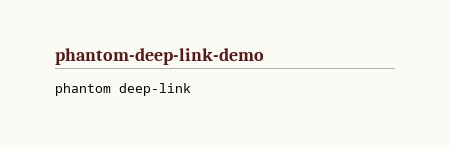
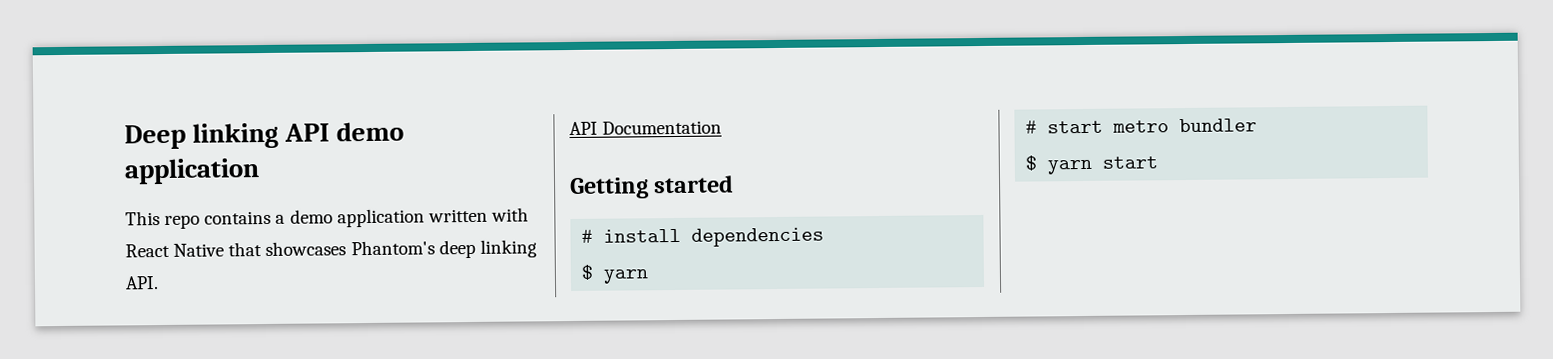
- phantom-deep-link-demo
- phantom deep-link
+ Deep linking API demo application
+ This repo contains a demo application written with React Native that showcases Phantom's deep linking API.
+ API Documentation
+ Getting started
+ # install dependencies
+ $ yarn
+ # start metro bundler
+ $ yarn start

